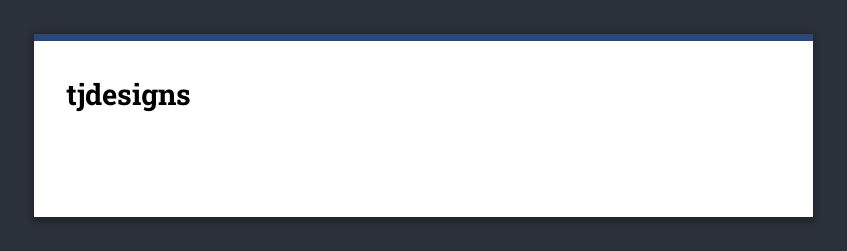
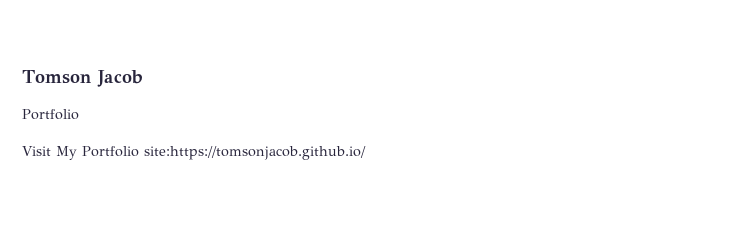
- tjdesigns
+ Tomson Jacob
+ Portfolio
+ Visit My Portfolio site:https://tomsonjacob.github.io/

